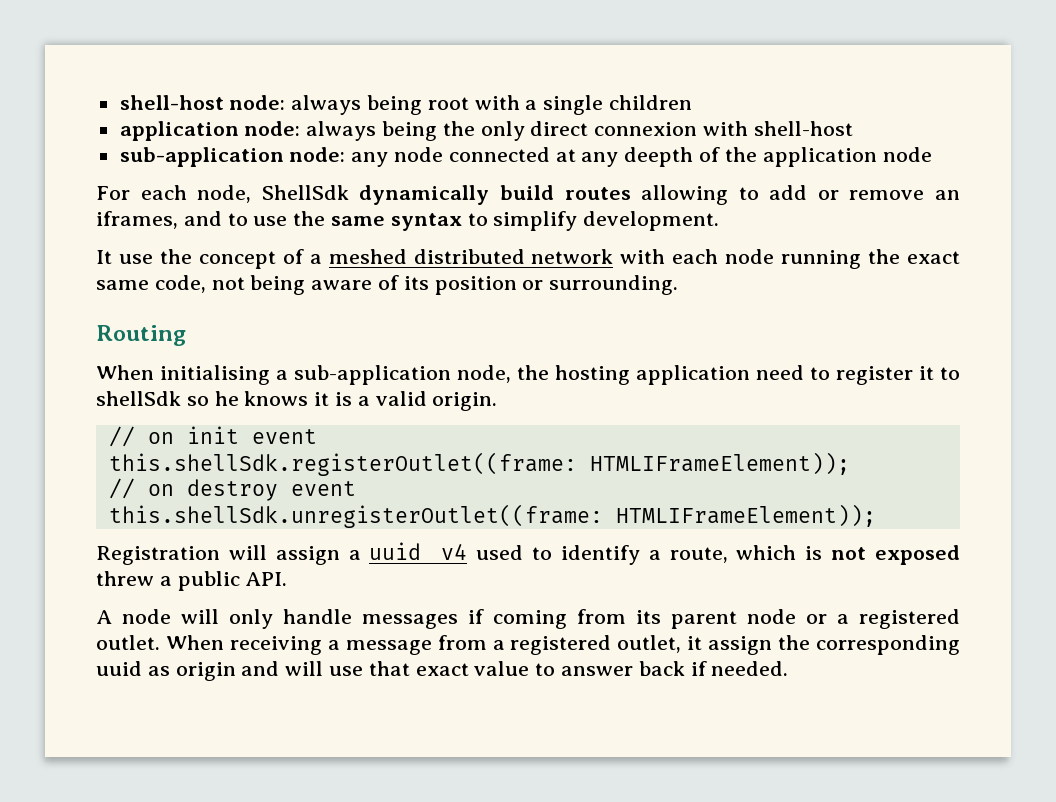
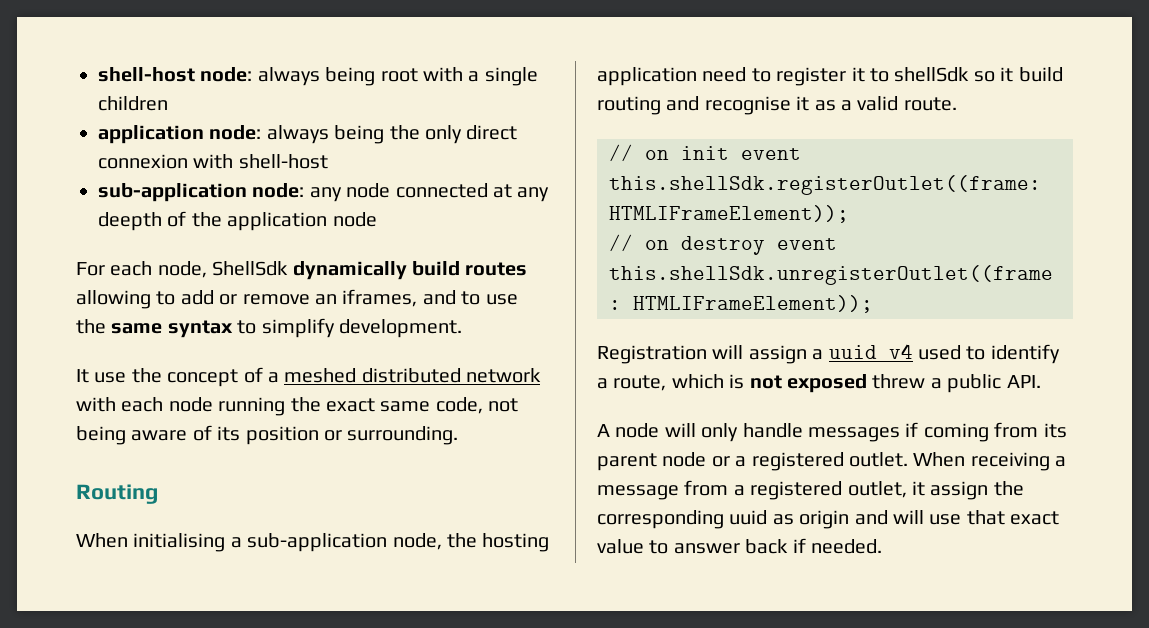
- When initialising a sub-application node, the hosting application need to register it to shellSdk so he knows it is a valid origin.
+ When initialising a sub-application node, the hosting application need to register it to shellSdk so it build routing and recognise it as a valid route.

